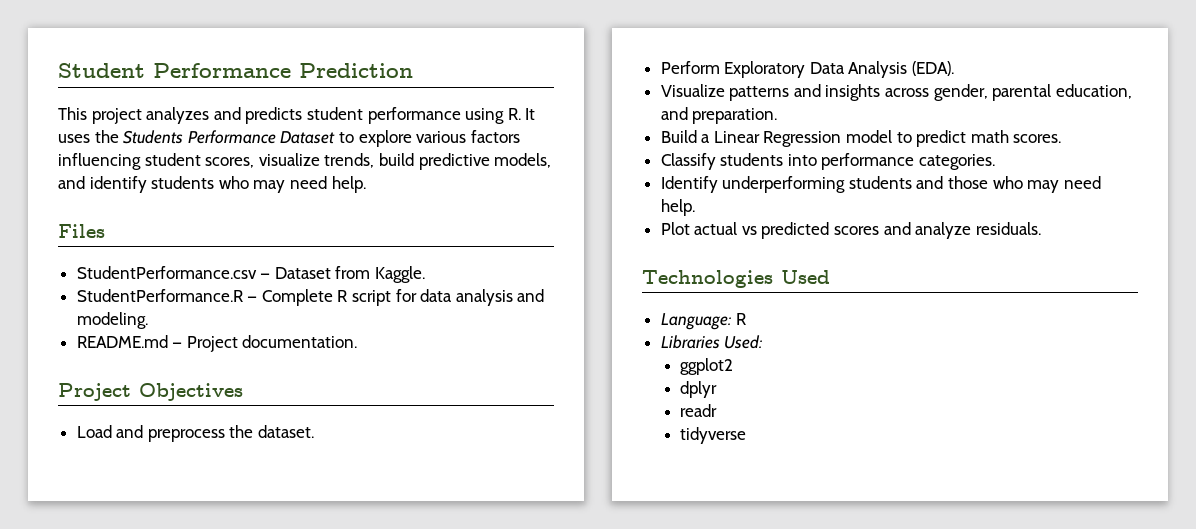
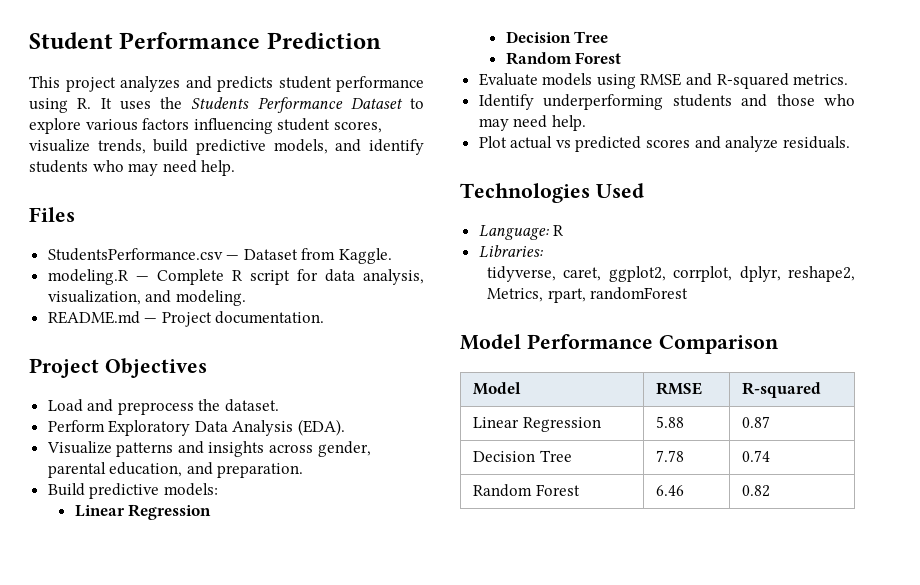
- StudentPerformance.csv — Dataset from Kaggle.
+ StudentsPerformance.csv — Dataset from Kaggle.
- StudentPerformance.R — Complete R script for data analysis and modeling.
+ modeling.R — Complete R script for data analysis, visualization, and modeling.
- Build a Linear Regression model to predict math scores.
- Classify students into performance categories.
+ Build predictive models:
+ Linear Regression
+ Decision Tree
+ Random Forest
+ Evaluate models using RMSE and R-squared metrics.
- Libraries Used:
- ggplot2
- dplyr
- readr
- tidyverse
+ Libraries:
+ tidyverse, caret, ggplot2, corrplot, dplyr, reshape2, Metrics, rpart, randomForest
+ Model Performance Comparison
+ Model | RMSE | R-squared
+ Linear Regression | 5.88 | 0.87
+ Decision Tree | 7.78 | 0.74
+ Random Forest | 6.46 | 0.82

